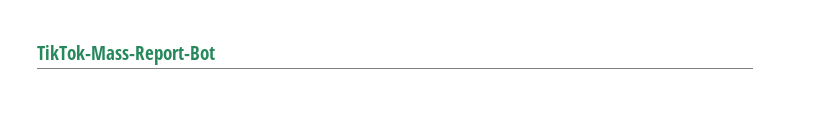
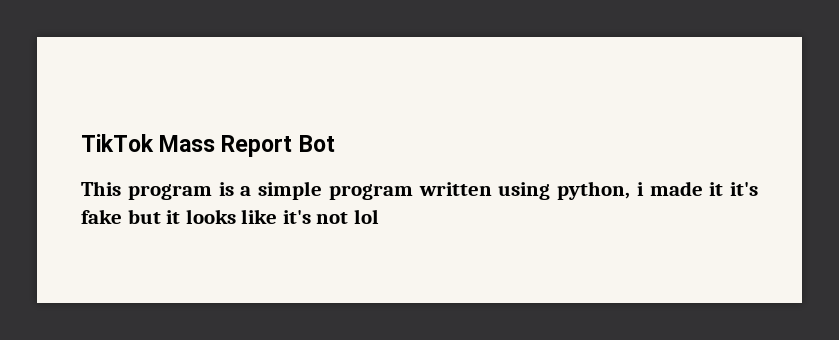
- TikTok-Mass-Report-Bot
+ TikTok Mass Report Bot
+ This program is a simple program written using python, i made it it's fake but it looks like it's not lol

